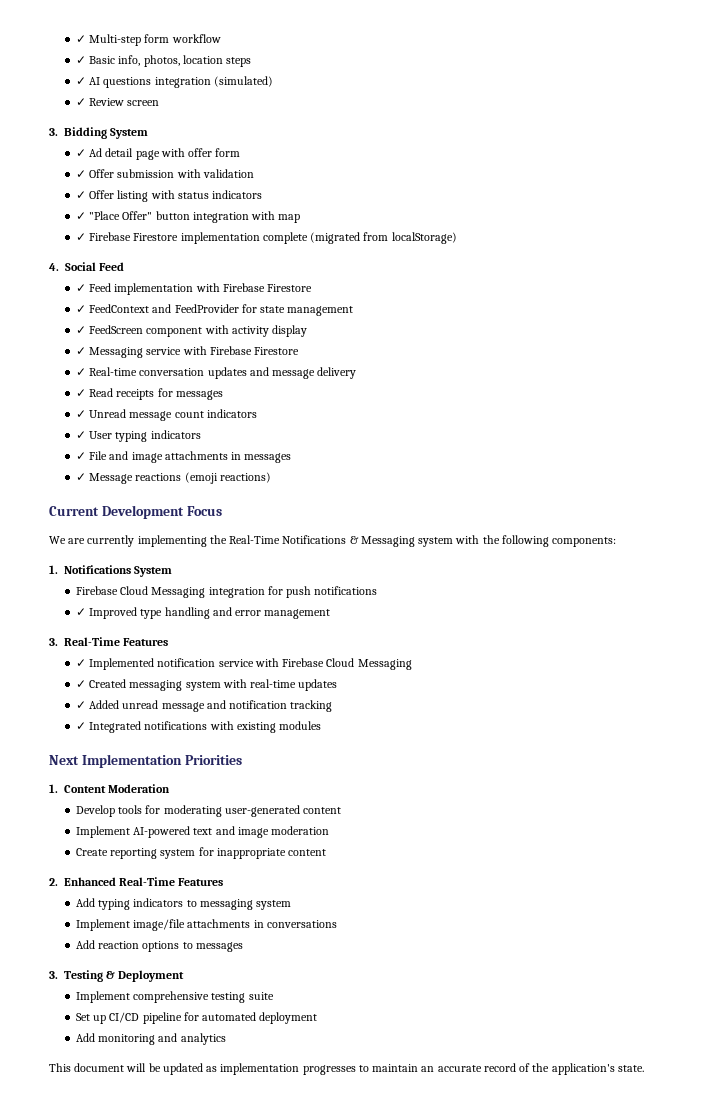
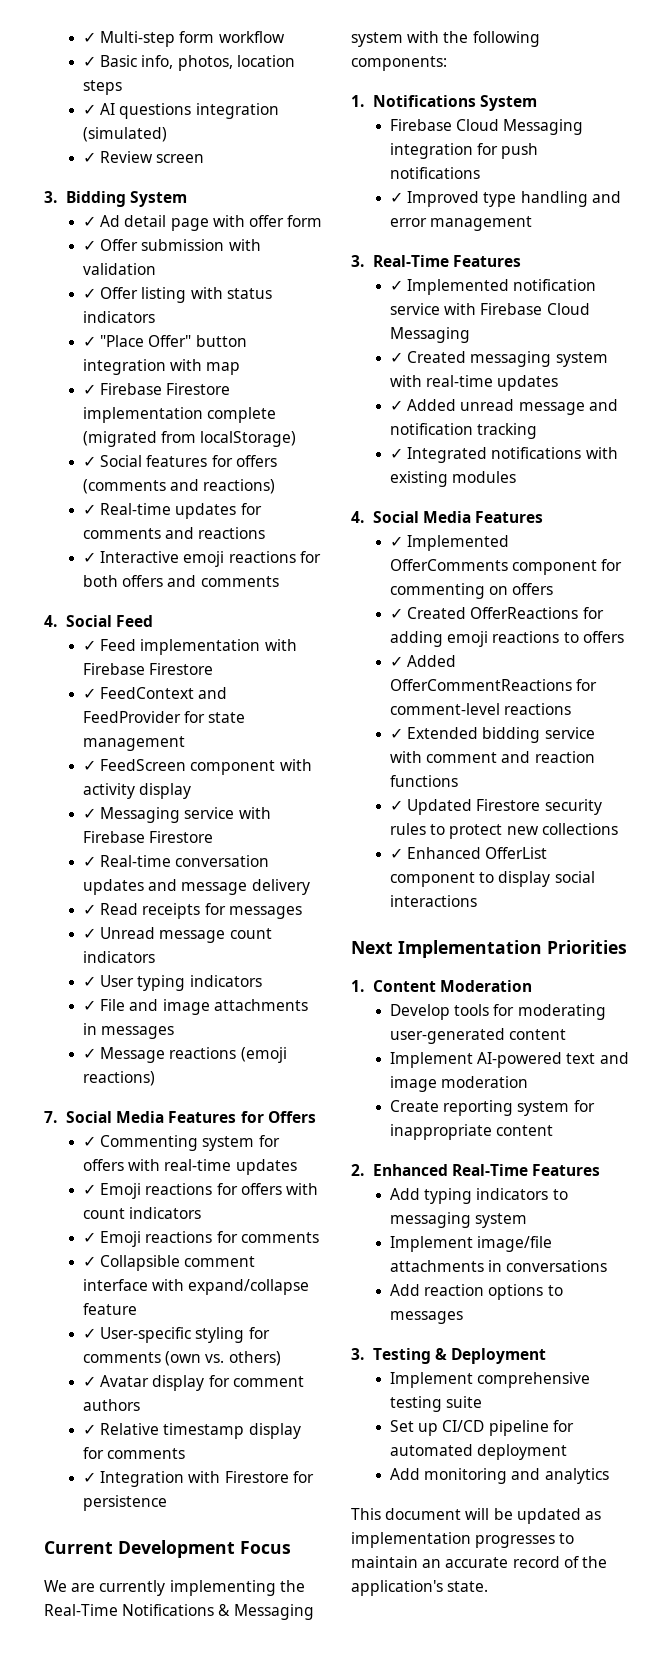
+ ✓ Social features for offers (comments and reactions)
+ ✓ Real-time updates for comments and reactions
+ ✓ Interactive emoji reactions for both offers and comments
+ 7. Social Media Features for Offers
+ ✓ Commenting system for offers with real-time updates
+ ✓ Emoji reactions for offers with count indicators
+ ✓ Emoji reactions for comments
+ ✓ Collapsible comment interface with expand/collapse feature
+ ✓ User-specific styling for comments (own vs. others)
+ ✓ Avatar display for comment authors
+ ✓ Relative timestamp display for comments
+ ✓ Integration with Firestore for persistence
+ 4. Social Media Features
+ ✓ Implemented OfferComments component for commenting on offers
+ ✓ Created OfferReactions for adding emoji reactions to offers
+ ✓ Added OfferCommentReactions for comment-level reactions
+ ✓ Extended bidding service with comment and reaction functions
+ ✓ Updated Firestore security rules to protect new collections
+ ✓ Enhanced OfferList component to display social interactions

